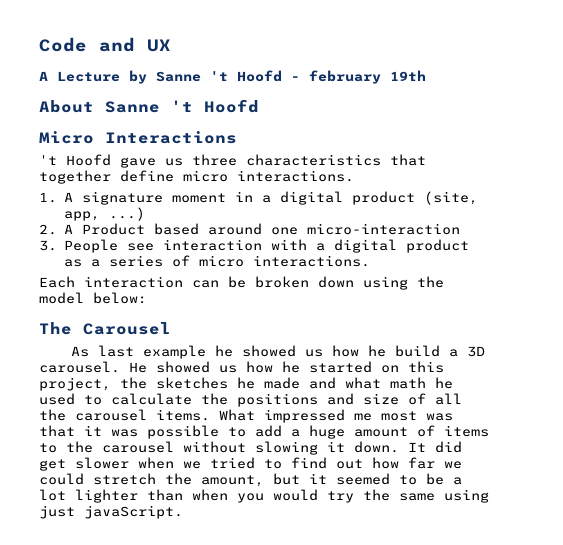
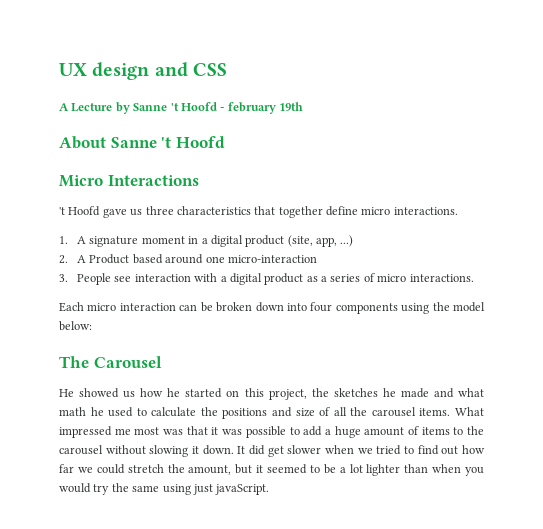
- Code and UX
+ UX design and CSS
- Each interaction can be broken down using the model below:
+ Each micro interaction can be broken down into four components using the model below:
- As last example he showed us how he build a 3D carousel.

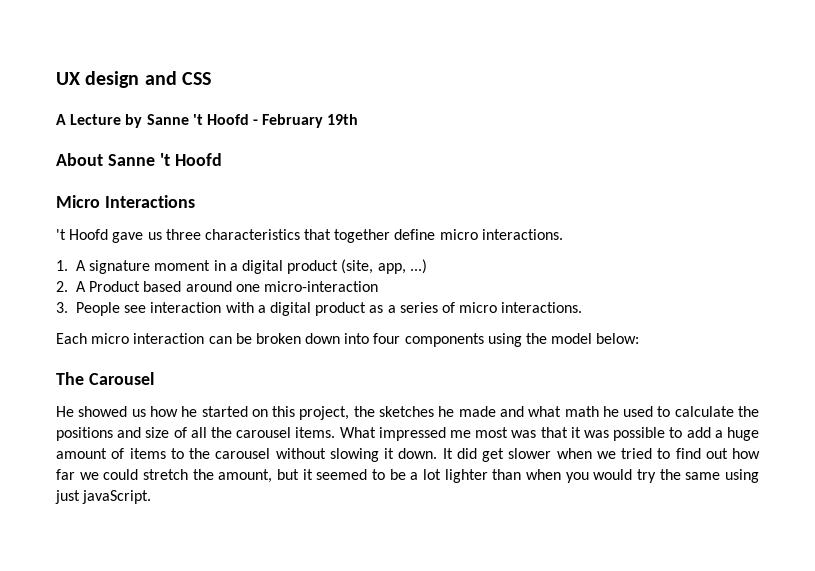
- A Lecture by Sanne 't Hoofd - february 19th
+ A Lecture by Sanne 't Hoofd - February 19th

